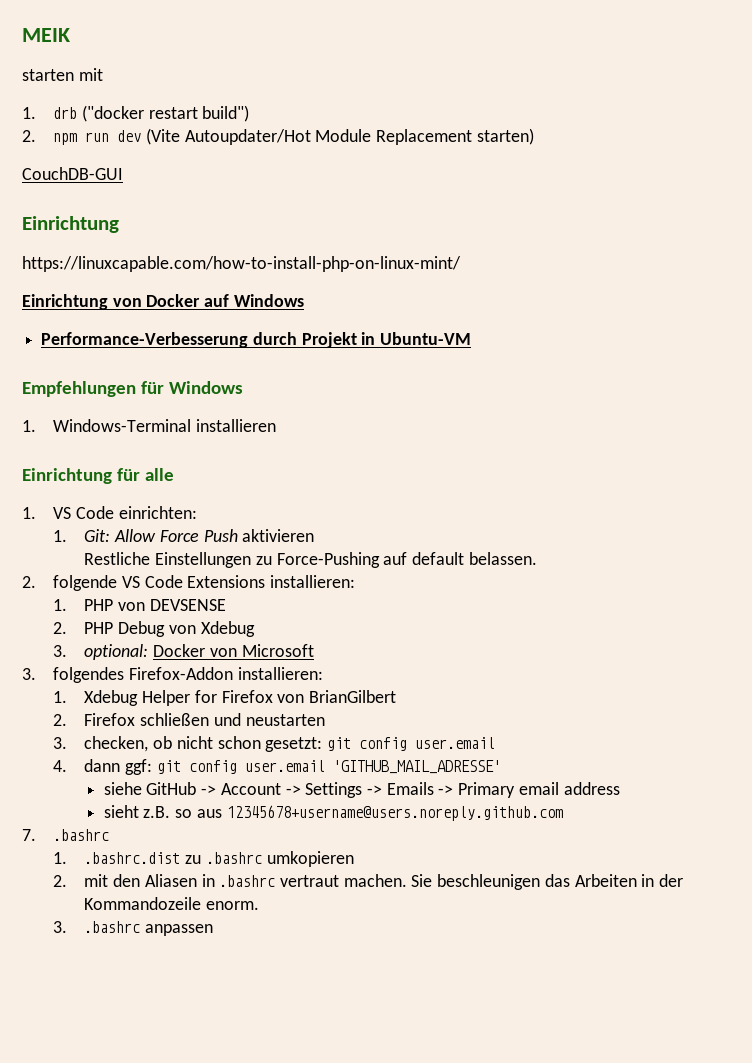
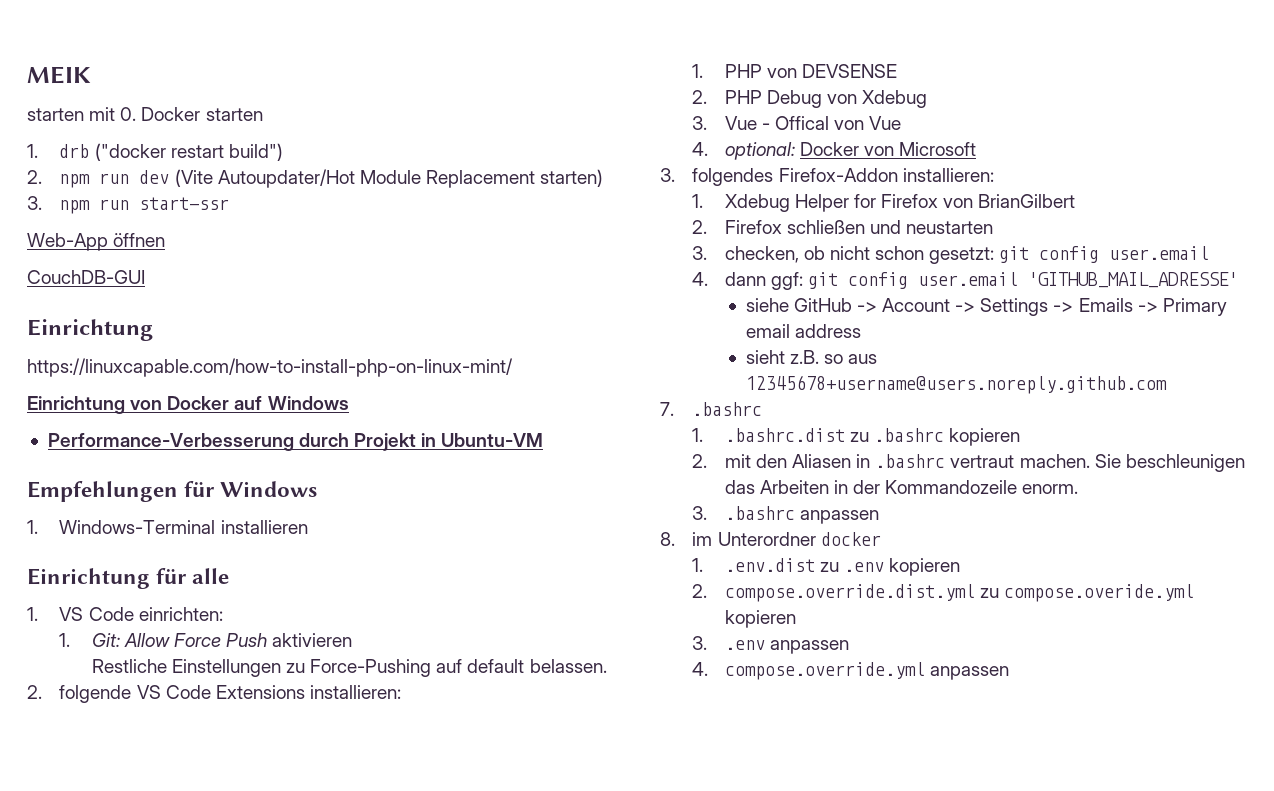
- starten mit
+ starten mit 0. Docker starten
+ 3. npm run start-ssr
+ Web-App öffnen
- 3. optional: Docker von Microsoft
+ 3. Vue - Offical von Vue
+ 4. optional: Docker von Microsoft
- 1. .bashrc.dist zu .bashrc umkopieren
+ 1. .bashrc.dist zu .bashrc kopieren
+ 8. im Unterordner docker
+ 1. .env.dist zu .env kopieren
+ 2. compose.override.dist.yml zu compose.overide.yml kopieren
+ 3. .env anpassen
+ 4. compose.override.yml anpassen

